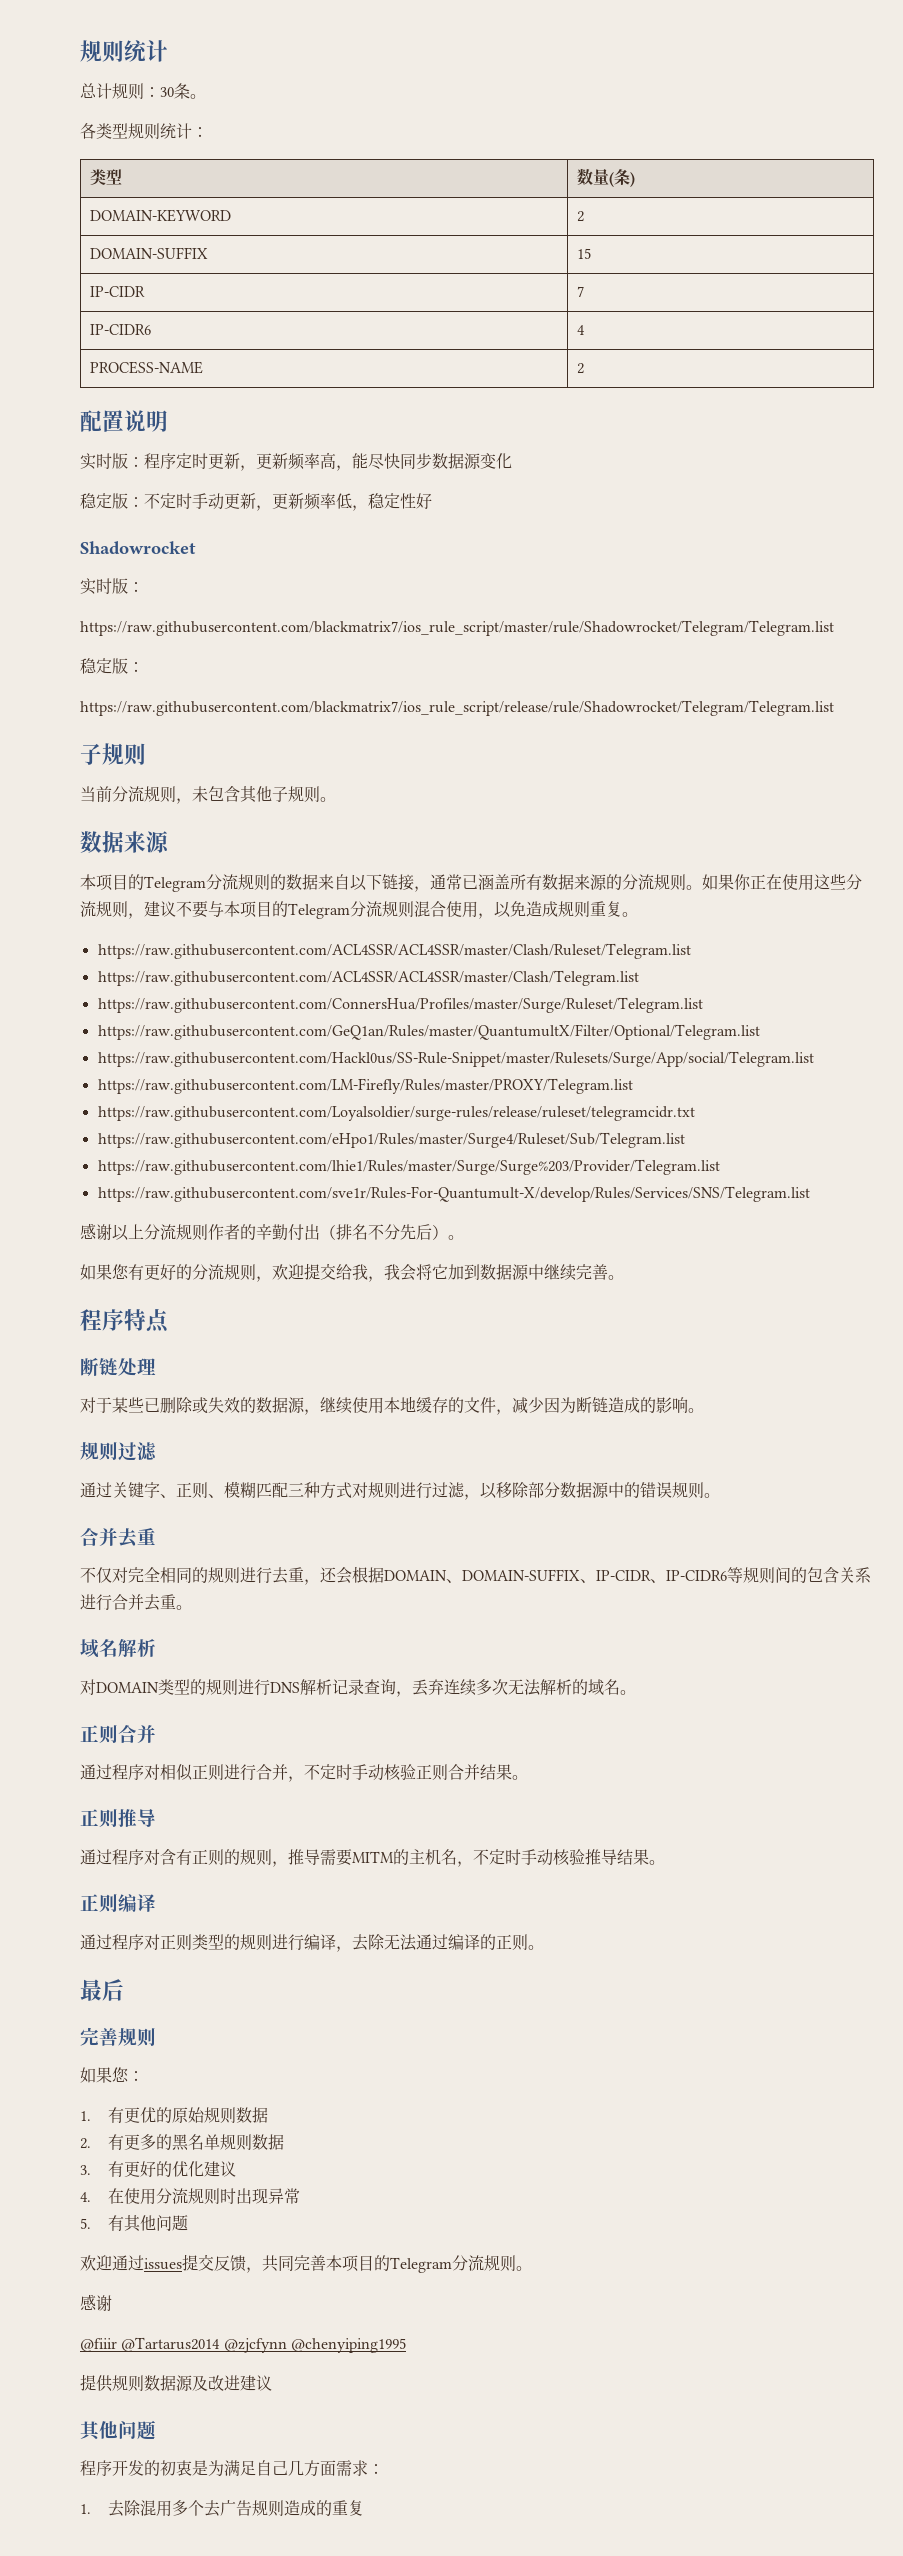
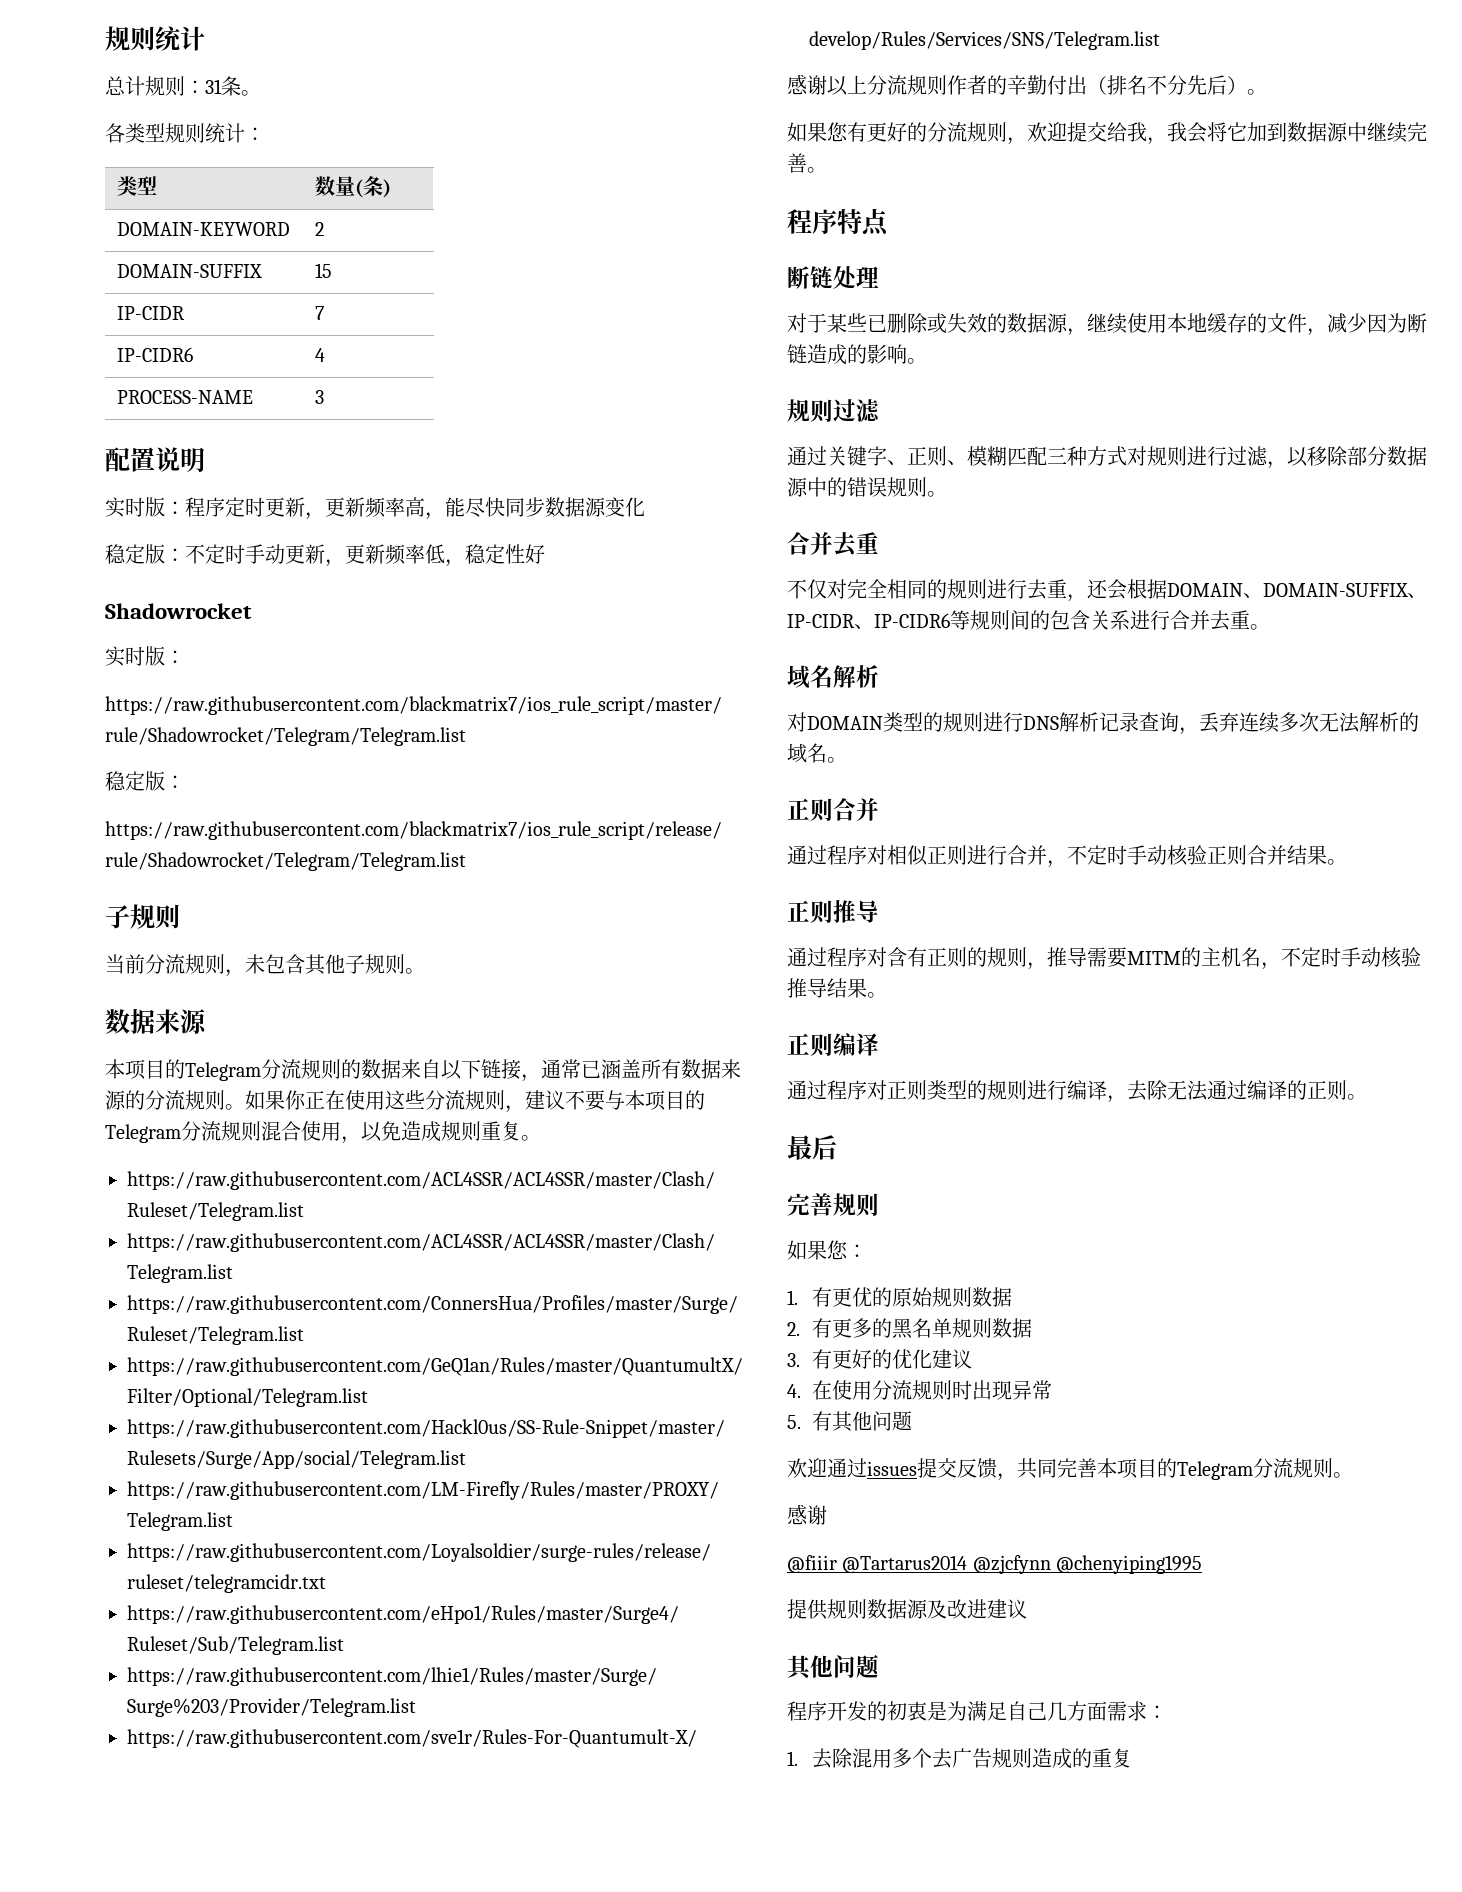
- 总计规则：30条。
+ 总计规则：31条。
- PROCESS-NAME | 2
+ PROCESS-NAME | 3

